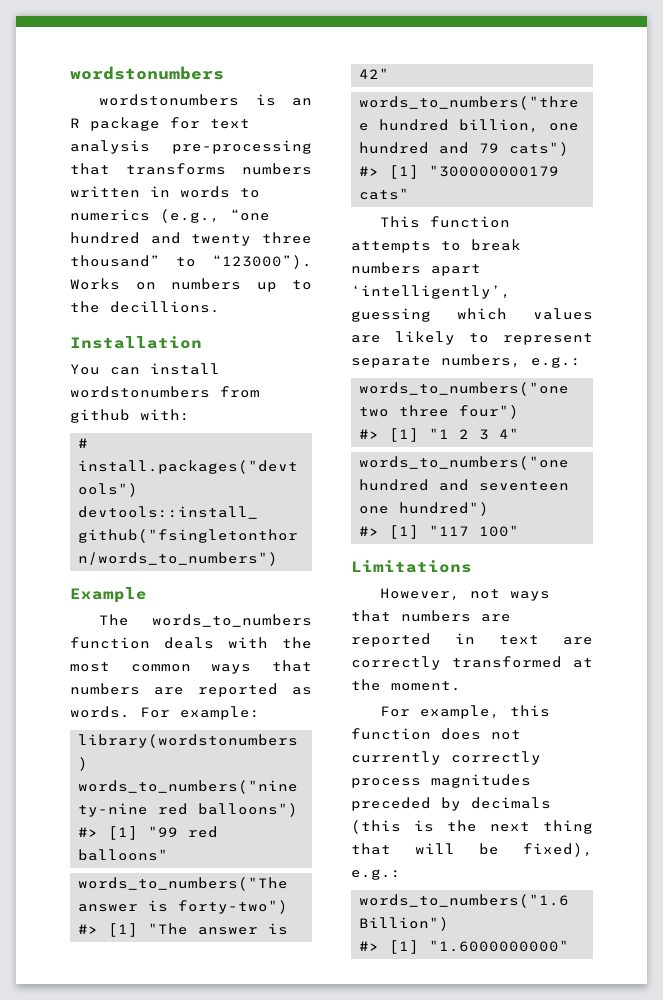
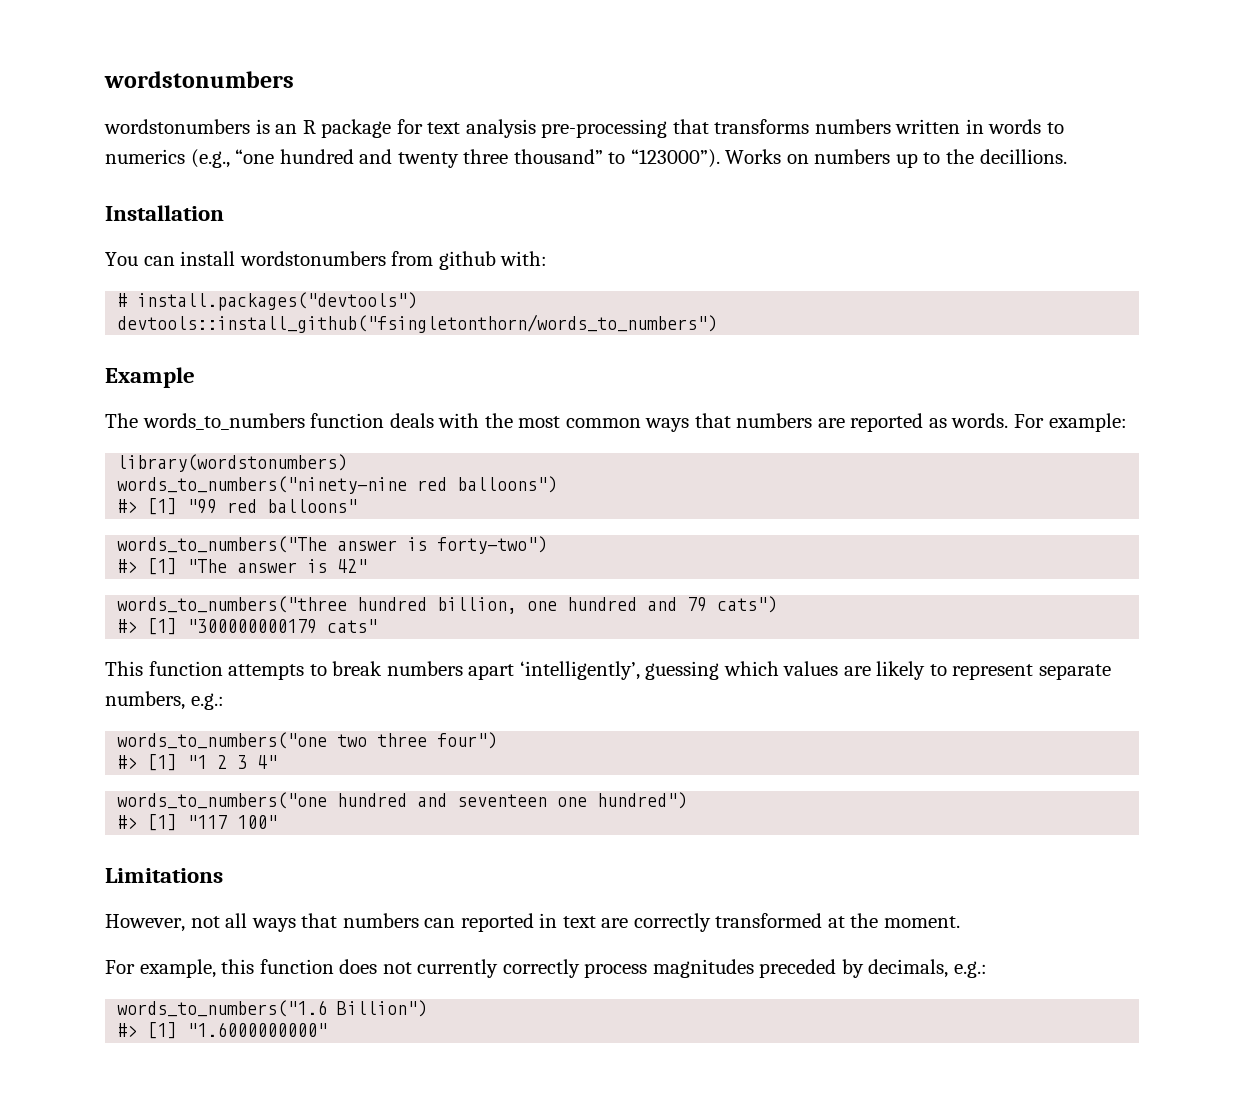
- However, not ways that numbers are reported in text are correctly transformed at the moment.
+ However, not all ways that numbers can reported in text are correctly transformed at the moment.
- For example, this function does not currently correctly process magnitudes preceded by decimals (this is the next thing that will be fixed), e.g.:
+ For example, this function does not currently correctly process magnitudes preceded by decimals, e.g.:

